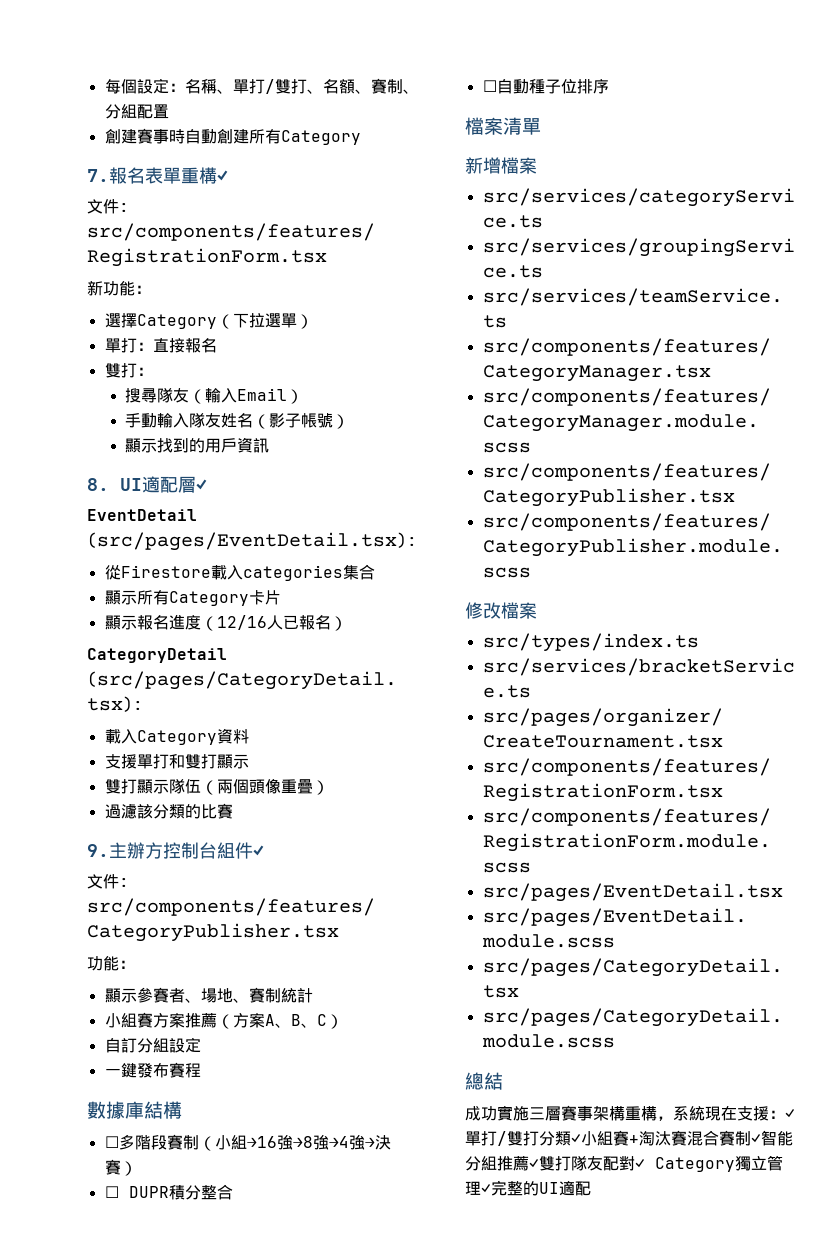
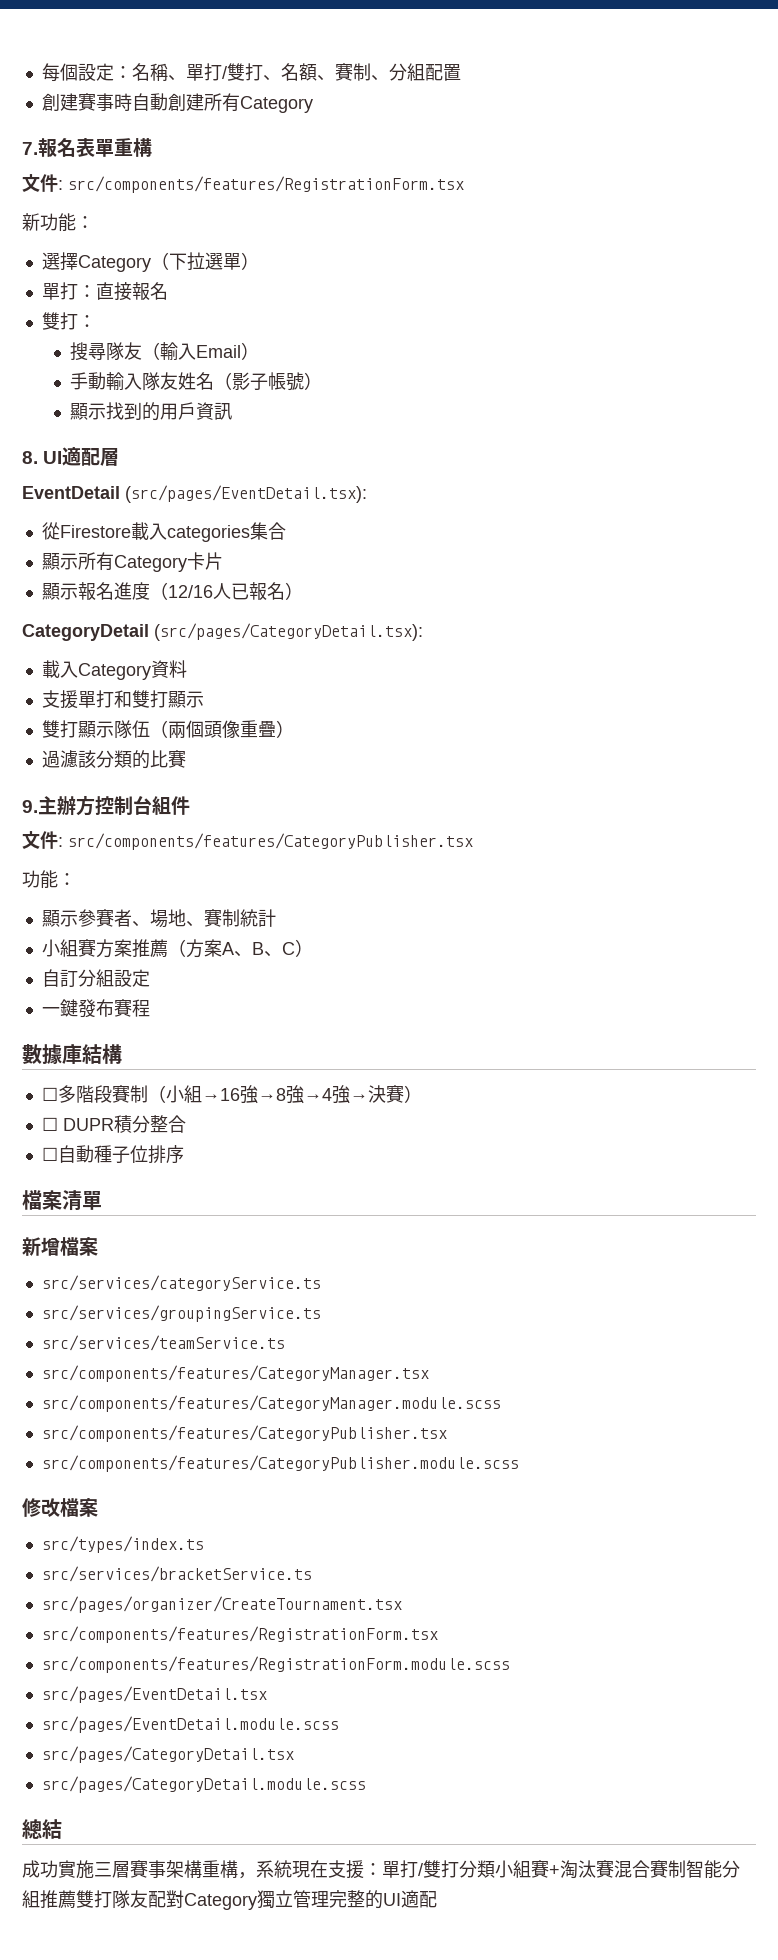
- 7.報名表單重構✓
+ 7.報名表單重構
- 8. UI適配層✓
+ 8. UI適配層
- 9.主辦方控制台組件✓
+ 9.主辦方控制台組件
- 成功實施三層賽事架構重構，系統現在支援：✓單打/雙打分類✓小組賽+淘汰賽混合賽制✓智能分組推薦✓雙打隊友配對✓ Category獨立管理✓完整的UI適配
+ 成功實施三層賽事架構重構，系統現在支援：單打/雙打分類小組賽+淘汰賽混合賽制智能分組推薦雙打隊友配對Category獨立管理完整的UI適配

